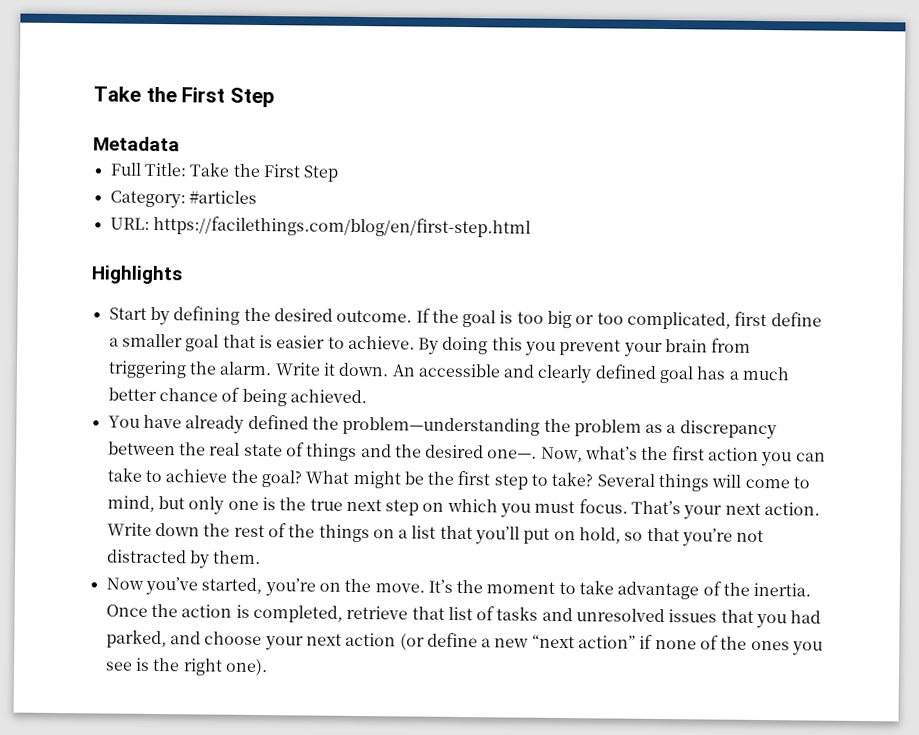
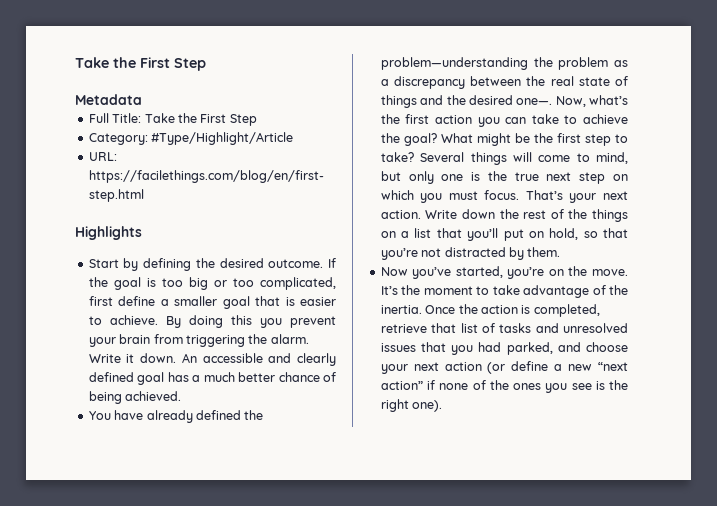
- Category: #articles
+ Category: #Type/Highlight/Article

